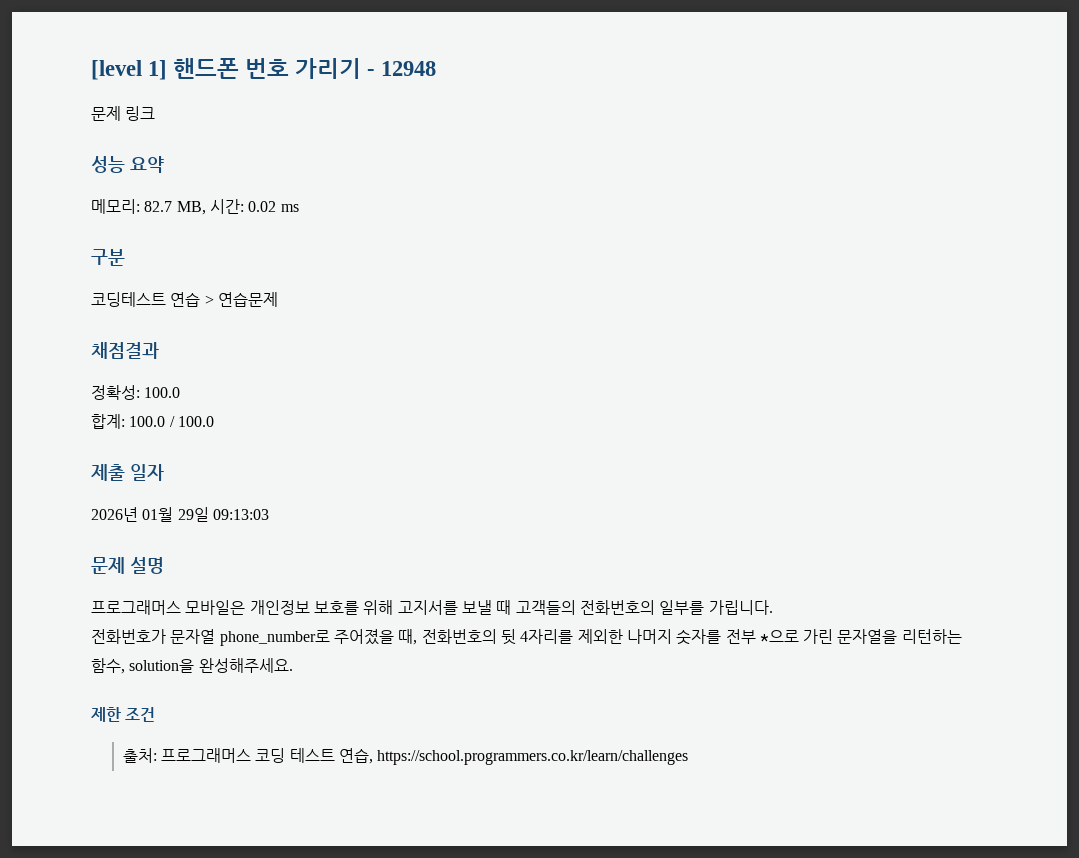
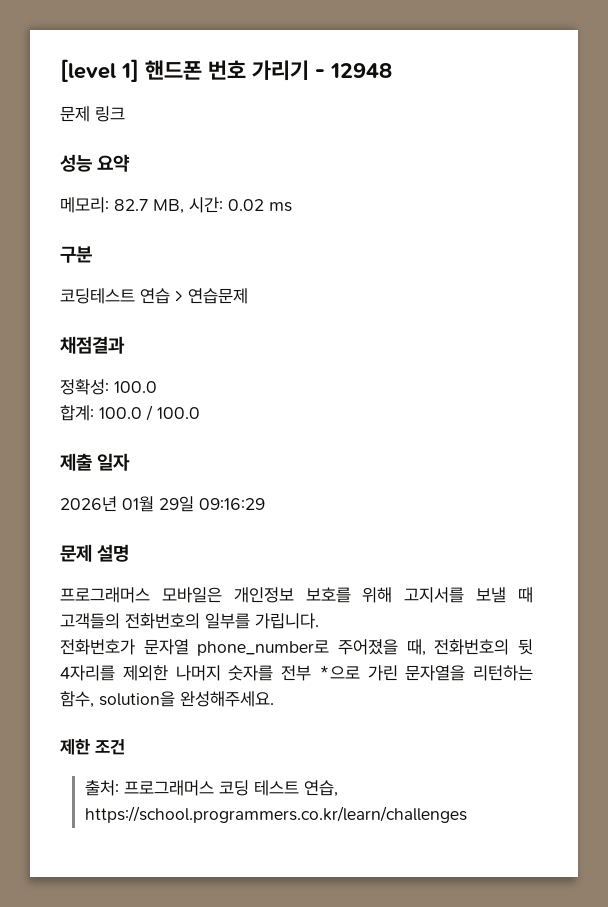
- 2026년 01월 29일 09:13:03
+ 2026년 01월 29일 09:16:29

